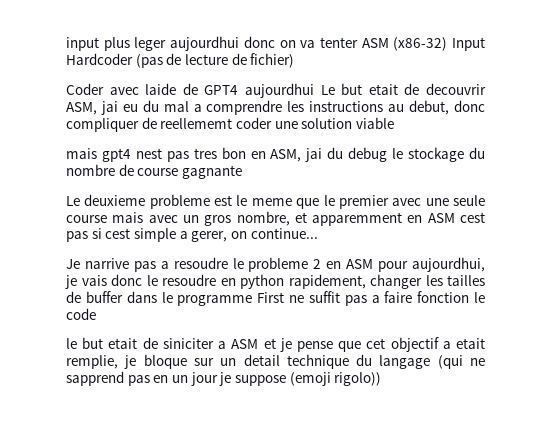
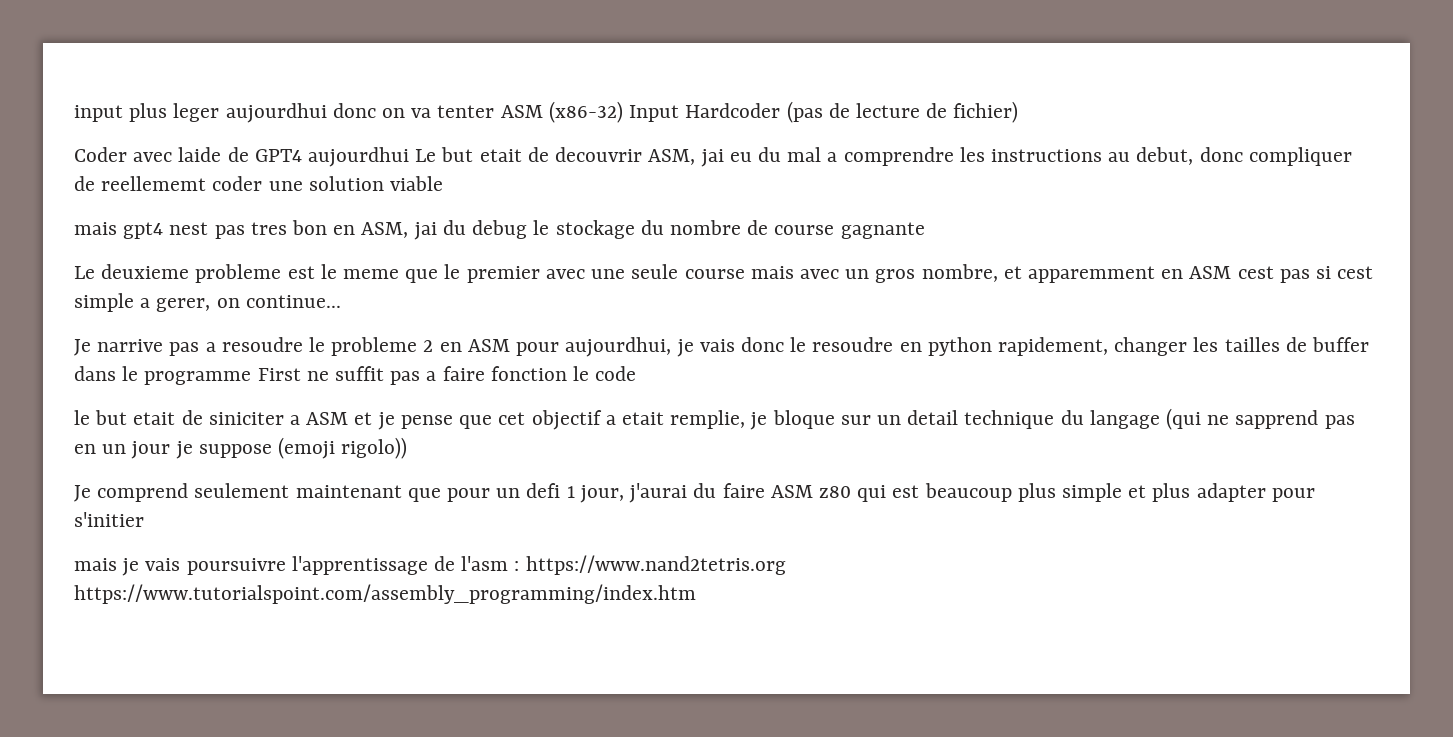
+ Je comprend seulement maintenant que pour un defi 1 jour, j'aurai du faire ASM z80 qui est beaucoup plus simple et plus adapter pour s'initier
+ mais je vais poursuivre l'apprentissage de l'asm : https://www.nand2tetris.org https://www.tutorialspoint.com/assembly_programming/index.htm

